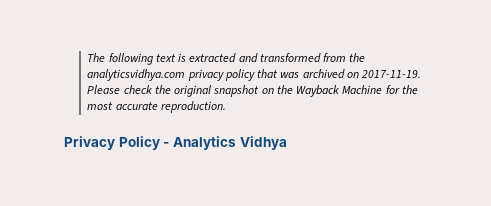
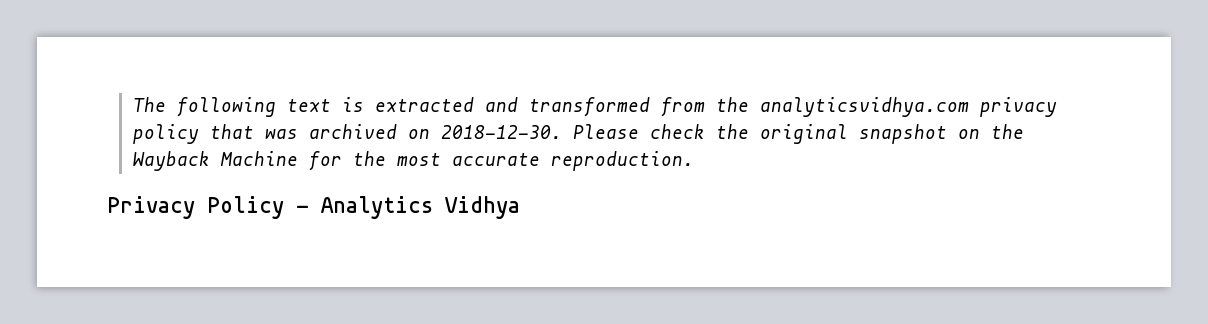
- The following text is extracted and transformed from the analyticsvidhya.com privacy policy that was archived on 2017-11-19.
+ The following text is extracted and transformed from the analyticsvidhya.com privacy policy that was archived on 2018-12-30.

